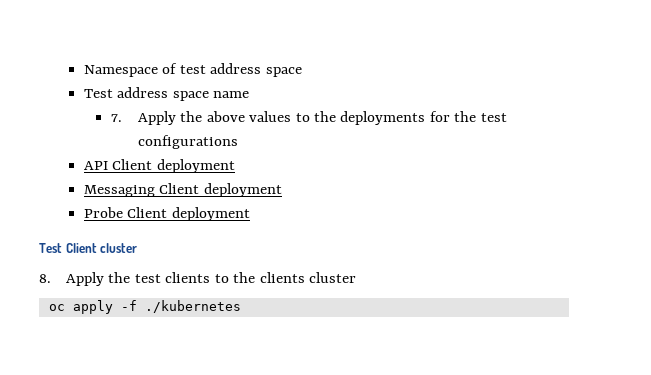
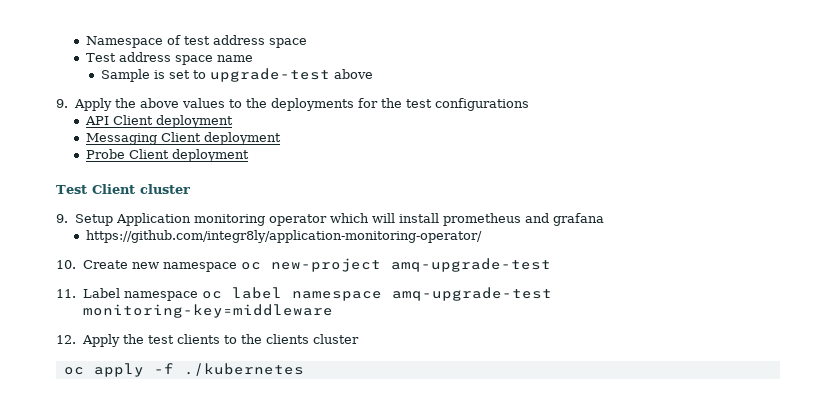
- 7. Apply the above values to the deployments for the test configurations
+ Sample is set to upgrade-test above
+ 9. Apply the above values to the deployments for the test configurations
- 8. Apply the test clients to the clients cluster
+ 9. Setup Application monitoring operator which will install prometheus and grafana
+ https://github.com/integr8ly/application-monitoring-operator/
+ 10. Create new namespace oc new-project amq-upgrade-test
+ 11. Label namespace oc label namespace amq-upgrade-test monitoring-key=middleware
+ 12. Apply the test clients to the clients cluster

